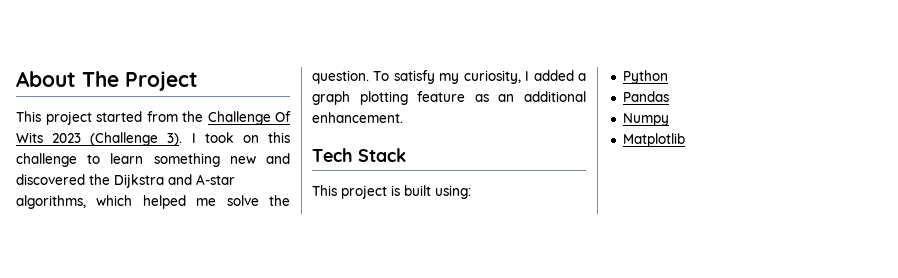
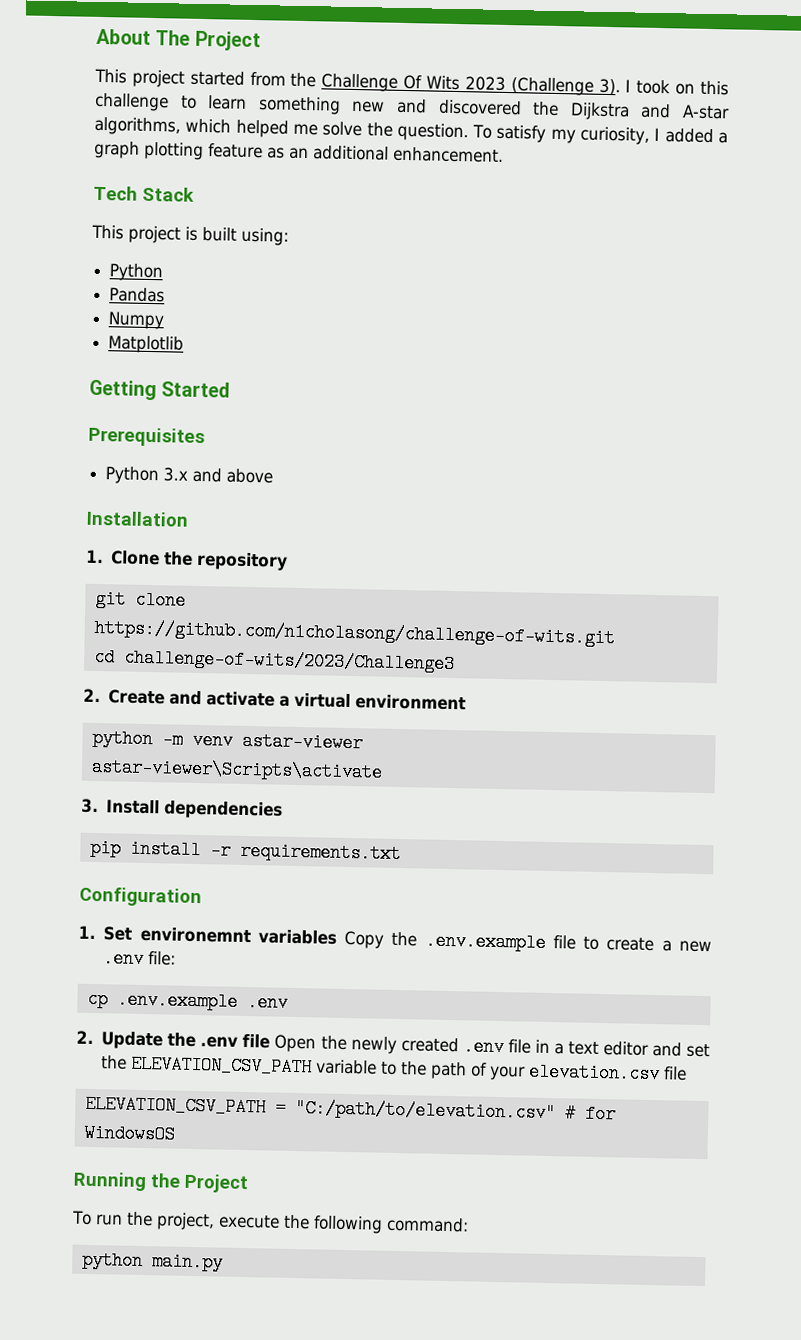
+ Getting Started
+ Prerequisites
+ Python 3.x and above
+ Installation
+ 1. Clone the repository
+ git clone https://github.com/n1cholasong/challenge-of-wits.git
+ cd challenge-of-wits/2023/Challenge3
+ 2. Create and activate a virtual environment
+ python -m venv astar-viewer
+ astar-viewer\Scripts\activate
+ 3. Install dependencies
+ pip install -r requirements.txt
+ Configuration
+ 1. Set environemnt variables Copy the .env.example file to create a new .env file:
+ cp .env.example .env
+ 2. Update the .env file Open the newly created .env file in a text editor and set the ELEVATION_CSV_PATH variable to the path of your elevation.csv file
+ ELEVATION_CSV_PATH = "C:/path/to/elevation.csv" # for WindowsOS
+ Running the Project
+ To run the project, execute the following command:
+ python main.py

